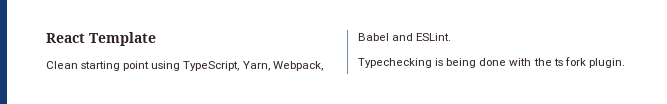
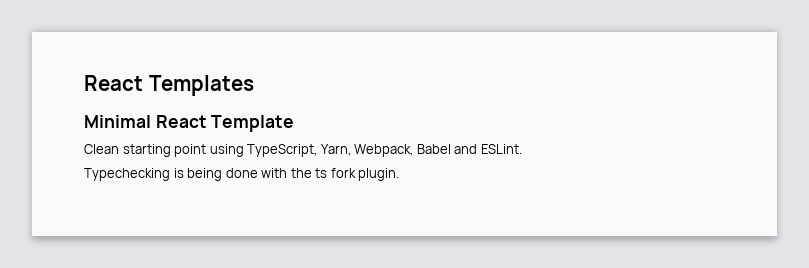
- React Template
+ React Templates
+ Minimal React Template

